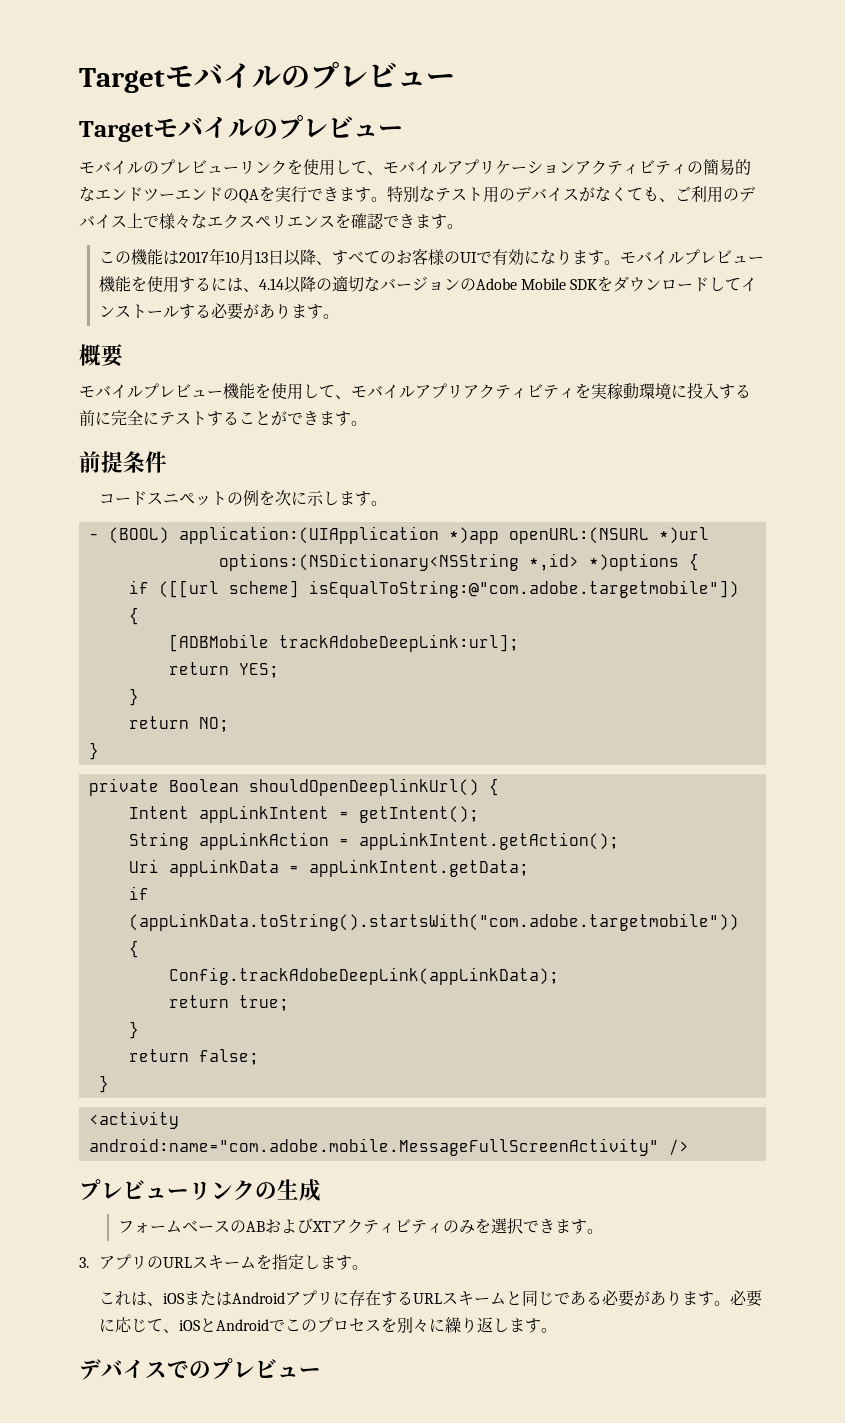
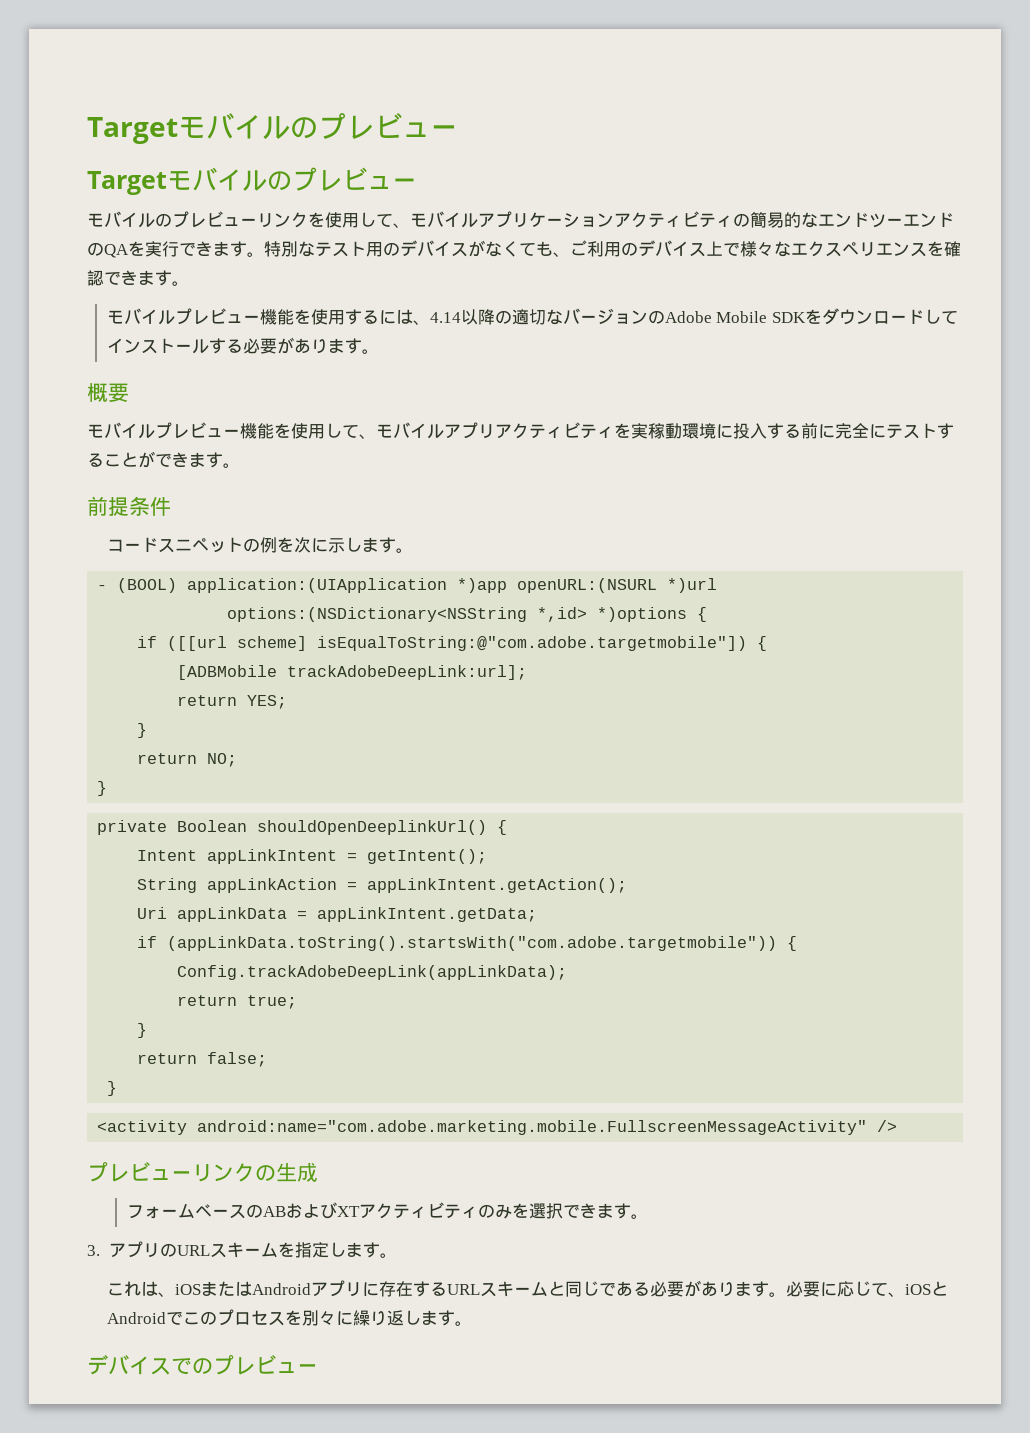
- この機能は2017年10月13日以降、すべてのお客様のUIで有効になります。
- <activity android:name="com.adobe.mobile.MessageFullScreenActivity" />
+ <activity android:name="com.adobe.marketing.mobile.FullscreenMessageActivity" />

